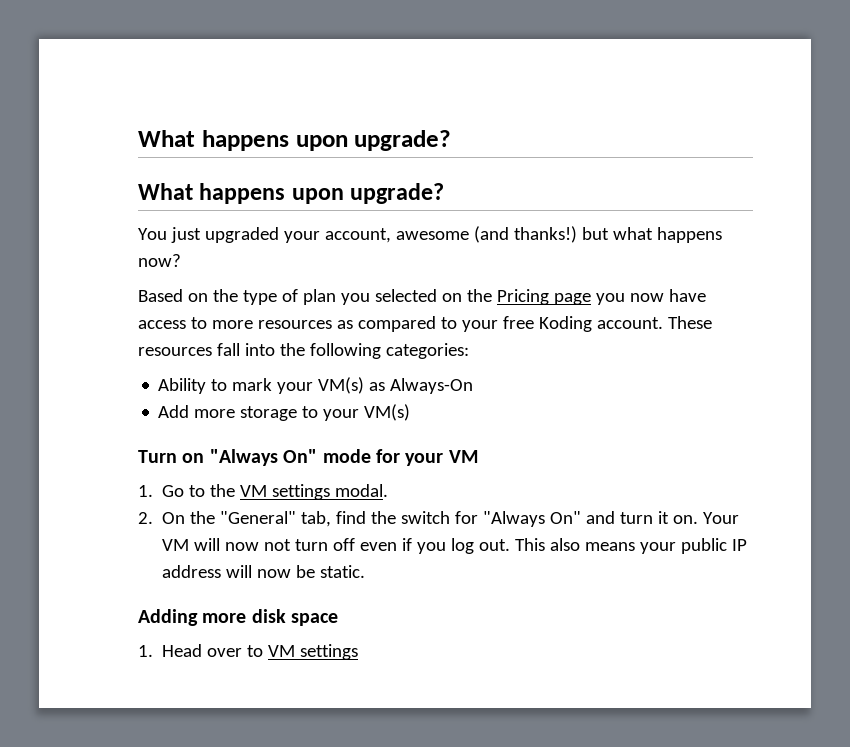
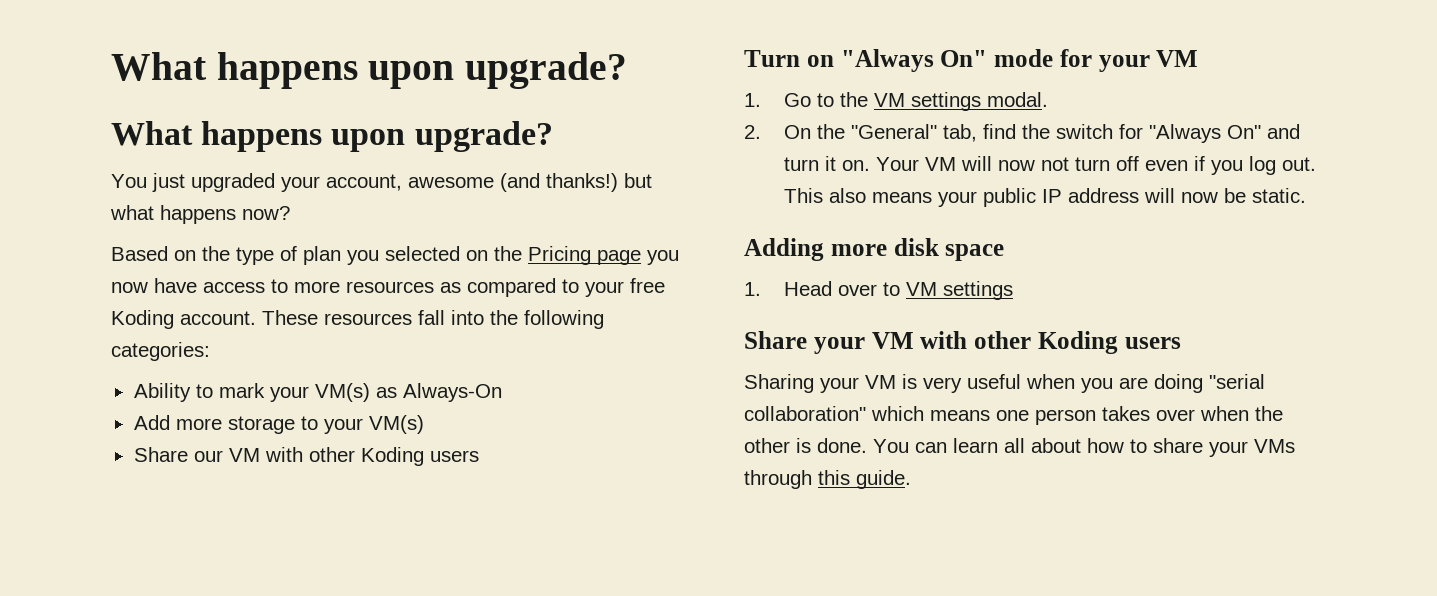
+ Share our VM with other Koding users
+ Share your VM with other Koding users
+ Sharing your VM is very useful when you are doing "serial collaboration" which means one person takes over when the other is done. You can learn all about how to share your VMs through this guide.

